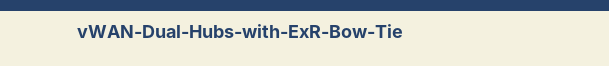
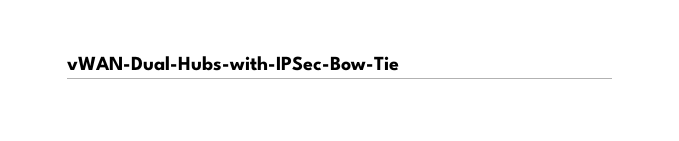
- vWAN-Dual-Hubs-with-ExR-Bow-Tie
+ vWAN-Dual-Hubs-with-IPSec-Bow-Tie

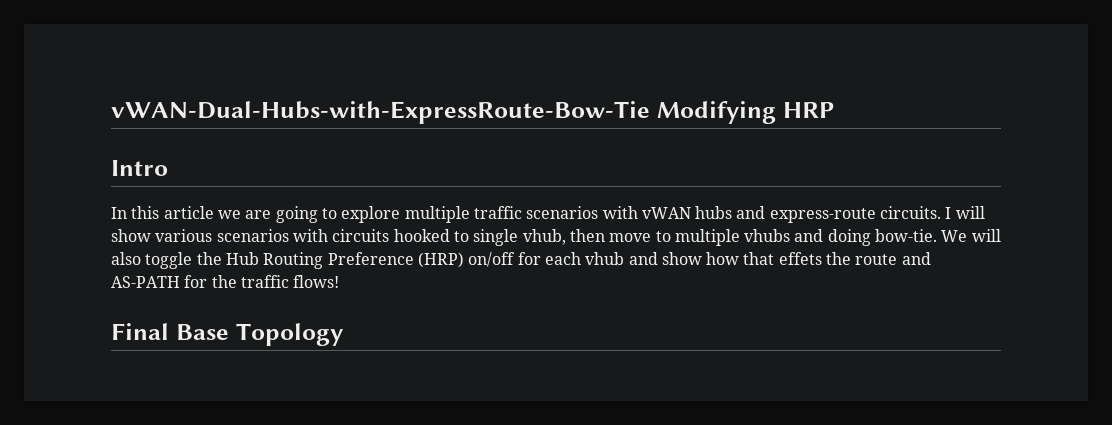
- vWAN-Dual-Hubs-with-IPSec-Bow-Tie
+ vWAN-Dual-Hubs-with-ExpressRoute-Bow-Tie Modifying HRP
+ Intro
+ In this article we are going to explore multiple traffic scenarios with vWAN hubs and express-route circuits. I will show various scenarios with circuits hooked to single vhub, then move to multiple vhubs and doing bow-tie. We will also toggle the Hub Routing Preference (HRP) on/off for each vhub and show how that effets the route and AS-PATH for the traffic flows!
+ Final Base Topology

